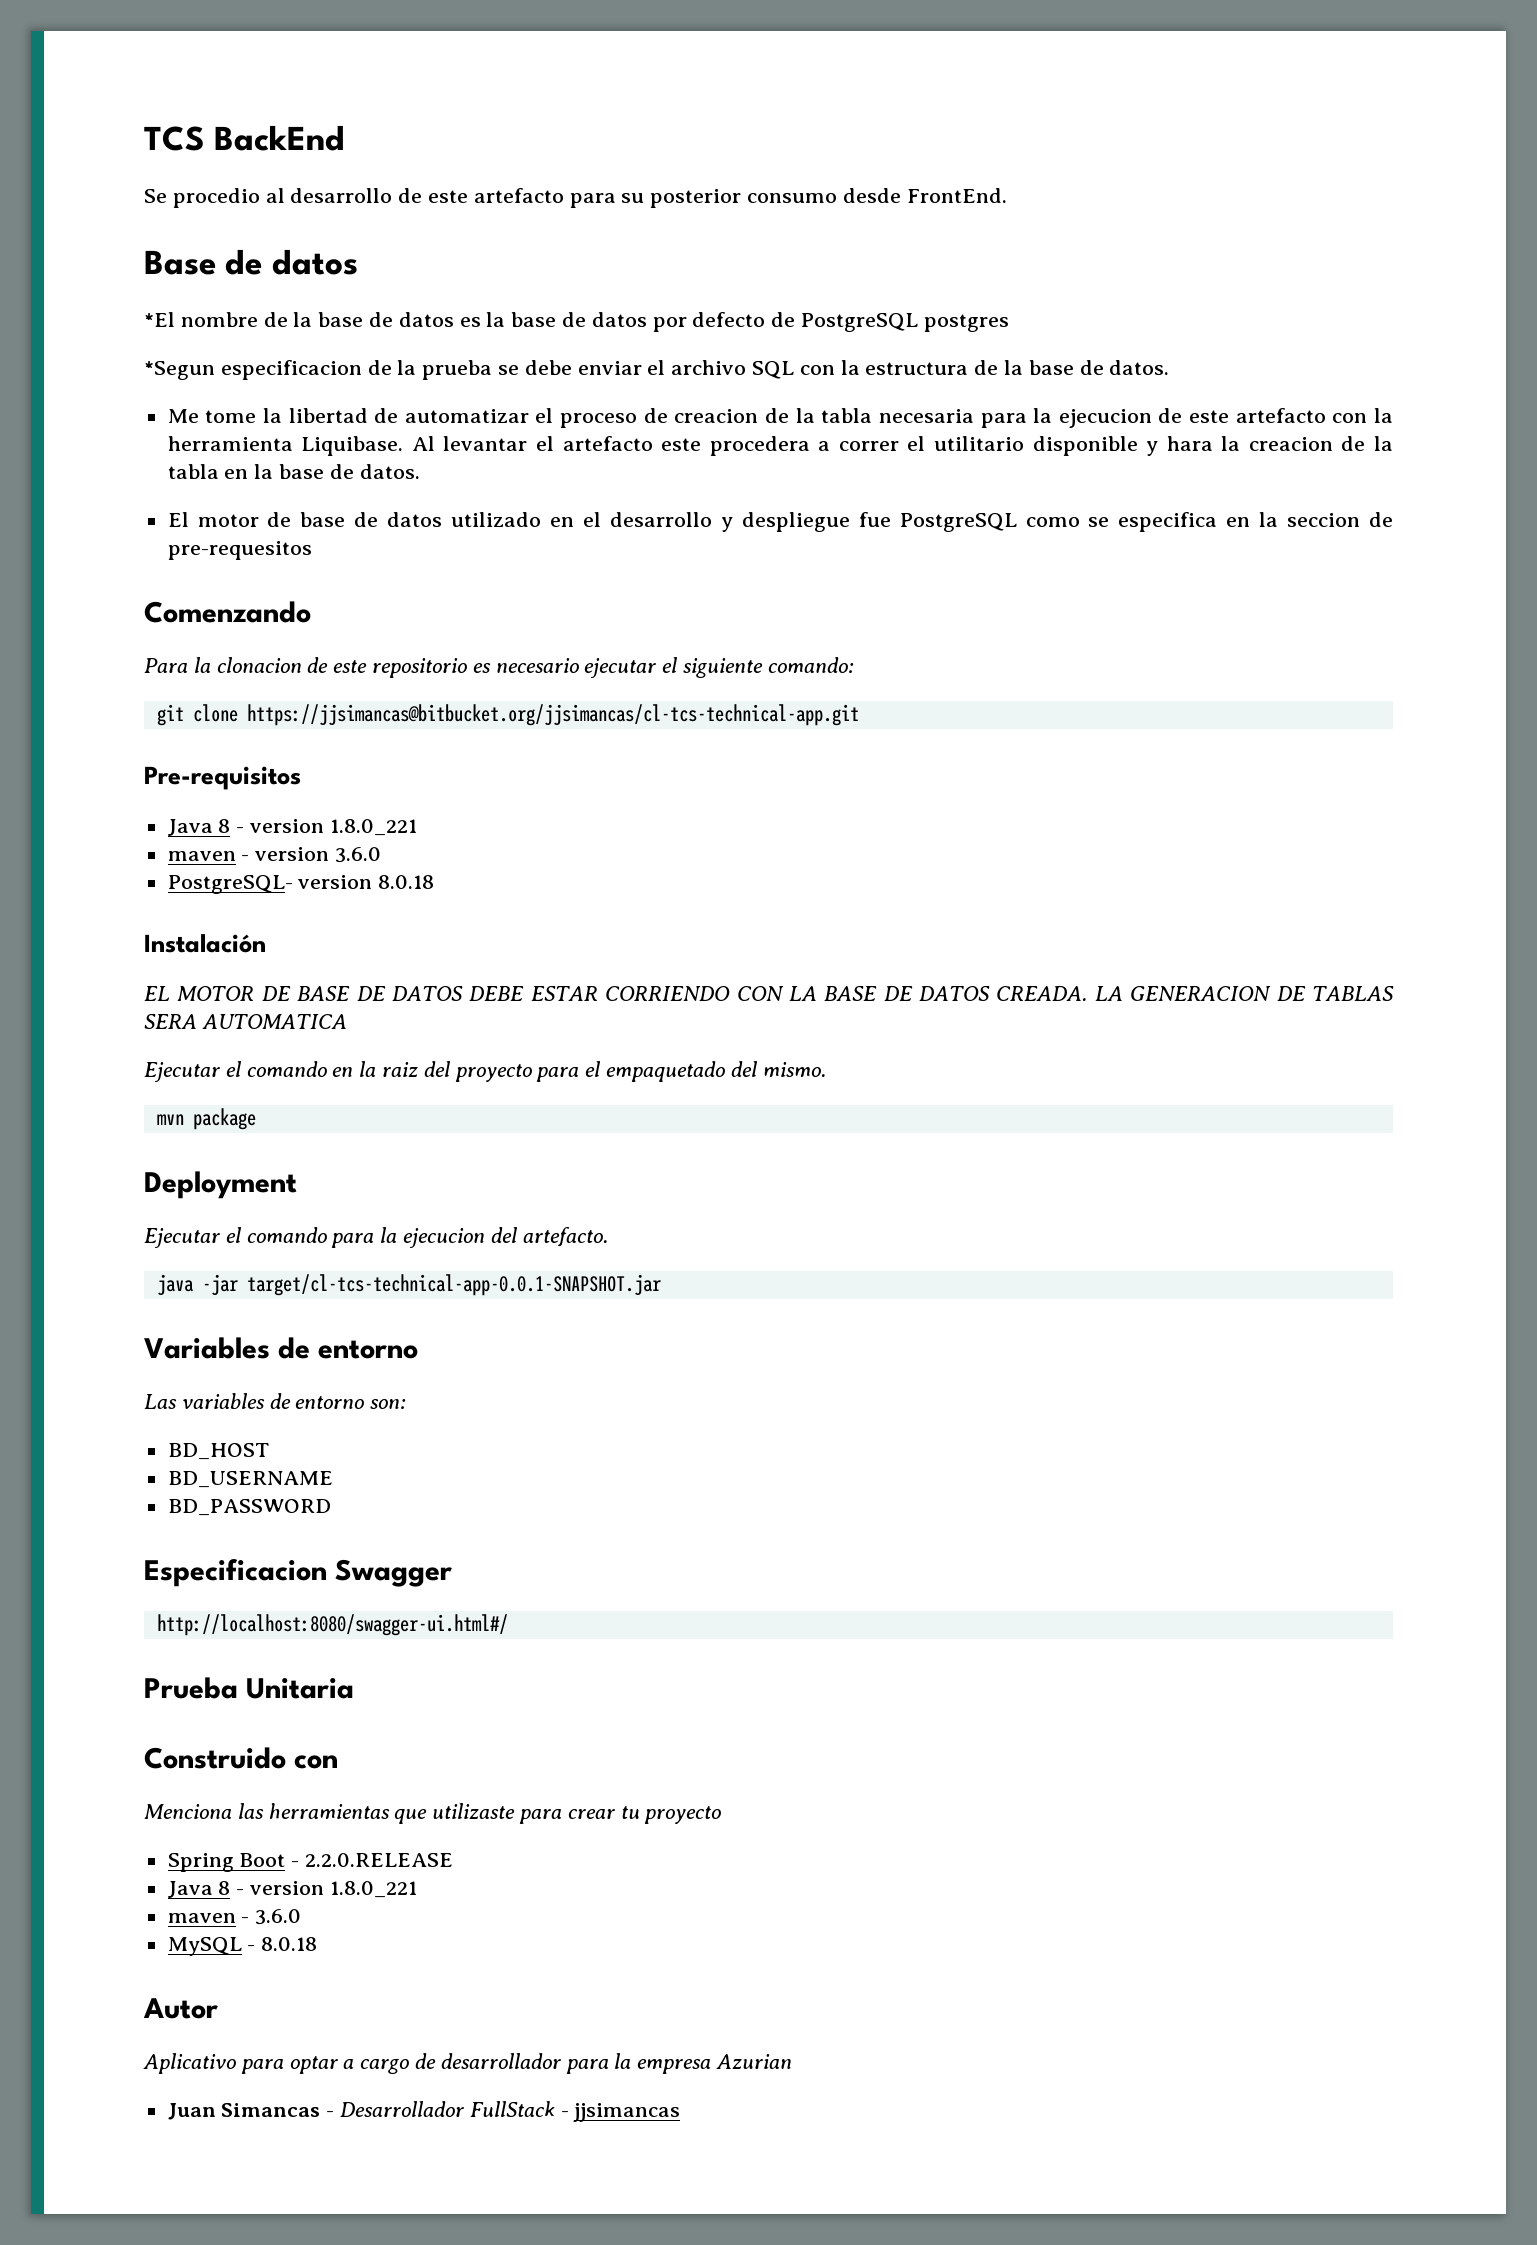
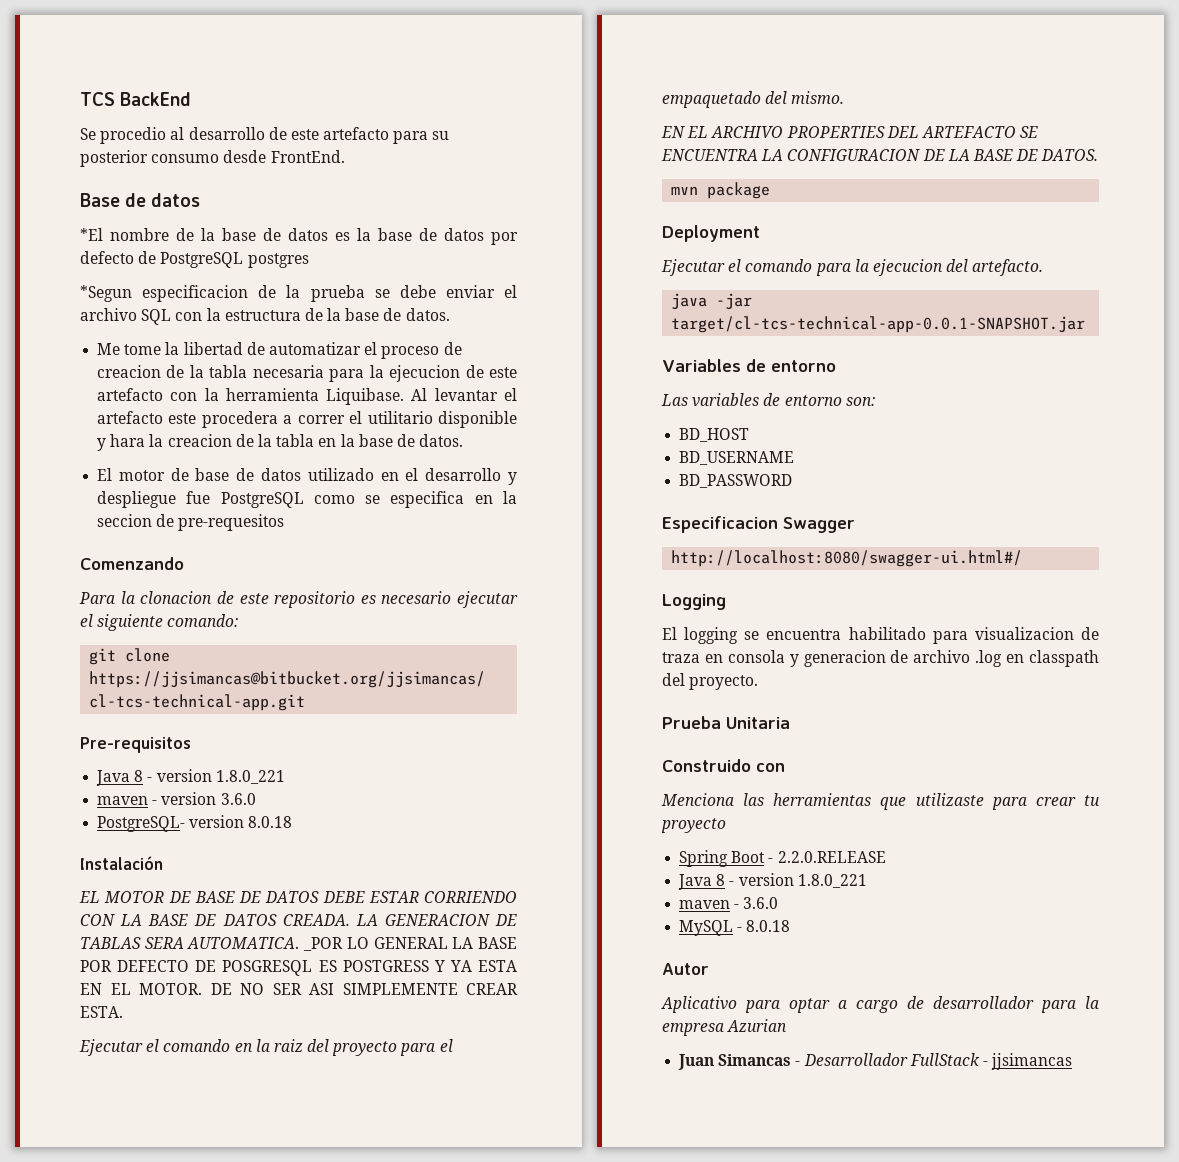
- LA GENERACION DE TABLAS SERA AUTOMATICA
+ LA GENERACION DE TABLAS SERA AUTOMATICA. _POR LO GENERAL LA BASE POR DEFECTO DE POSGRESQL ES POSTGRESS Y YA ESTA EN EL MOTOR. DE NO SER ASI SIMPLEMENTE CREAR ESTA.
+ EN EL ARCHIVO PROPERTIES DEL ARTEFACTO SE ENCUENTRA LA CONFIGURACION DE LA BASE DE DATOS.
+ Logging
+ El logging se encuentra habilitado para visualizacion de traza en consola y generacion de archivo .log en classpath del proyecto.

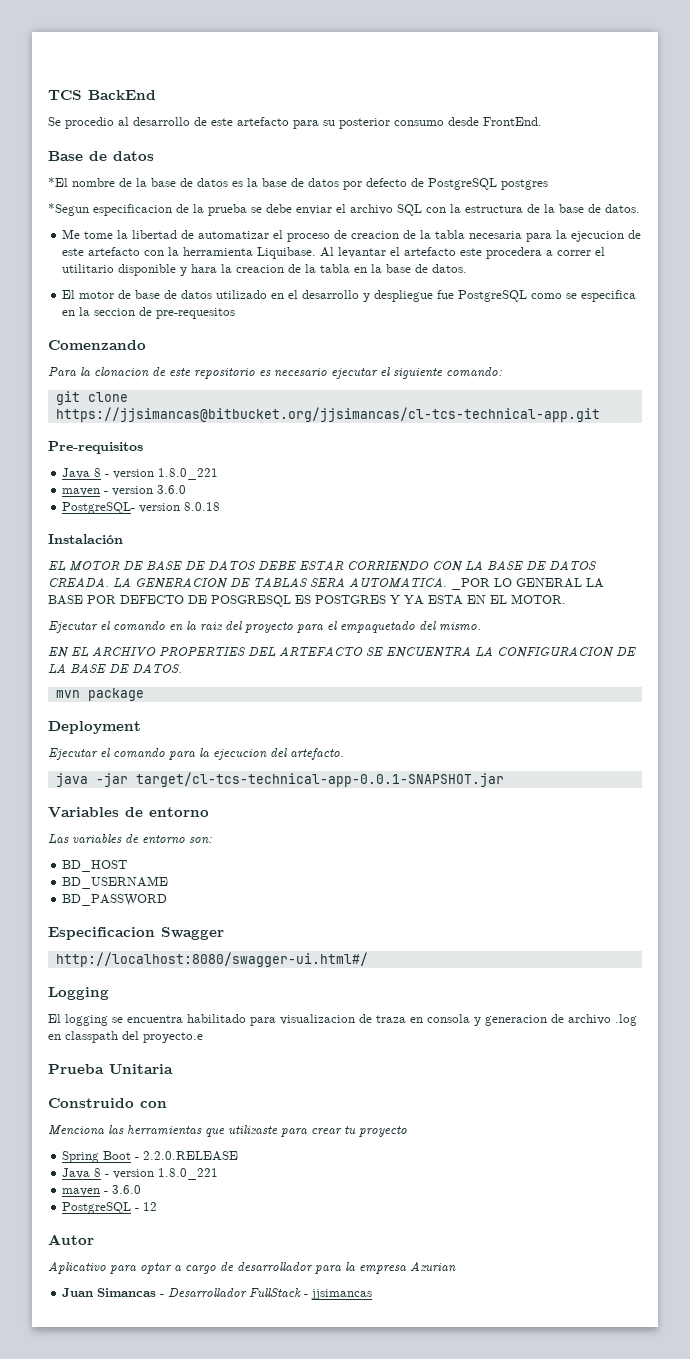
- _POR LO GENERAL LA BASE POR DEFECTO DE POSGRESQL ES POSTGRESS Y YA ESTA EN EL MOTOR. DE NO SER ASI SIMPLEMENTE CREAR ESTA.
+ _POR LO GENERAL LA BASE POR DEFECTO DE POSGRESQL ES POSTGRES Y YA ESTA EN EL MOTOR.
- El logging se encuentra habilitado para visualizacion de traza en consola y generacion de archivo .log en classpath del proyecto.
+ El logging se encuentra habilitado para visualizacion de traza en consola y generacion de archivo .log en classpath del proyecto.e
- MySQL - 8.0.18
+ PostgreSQL - 12

